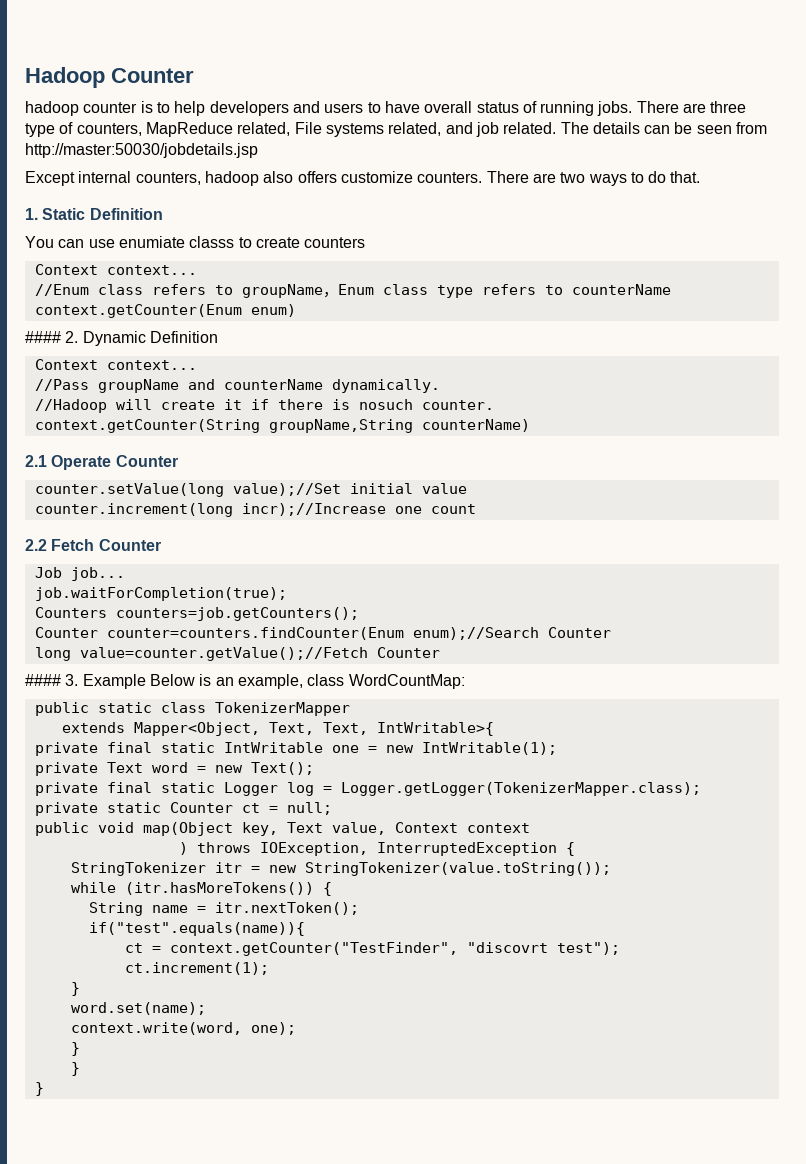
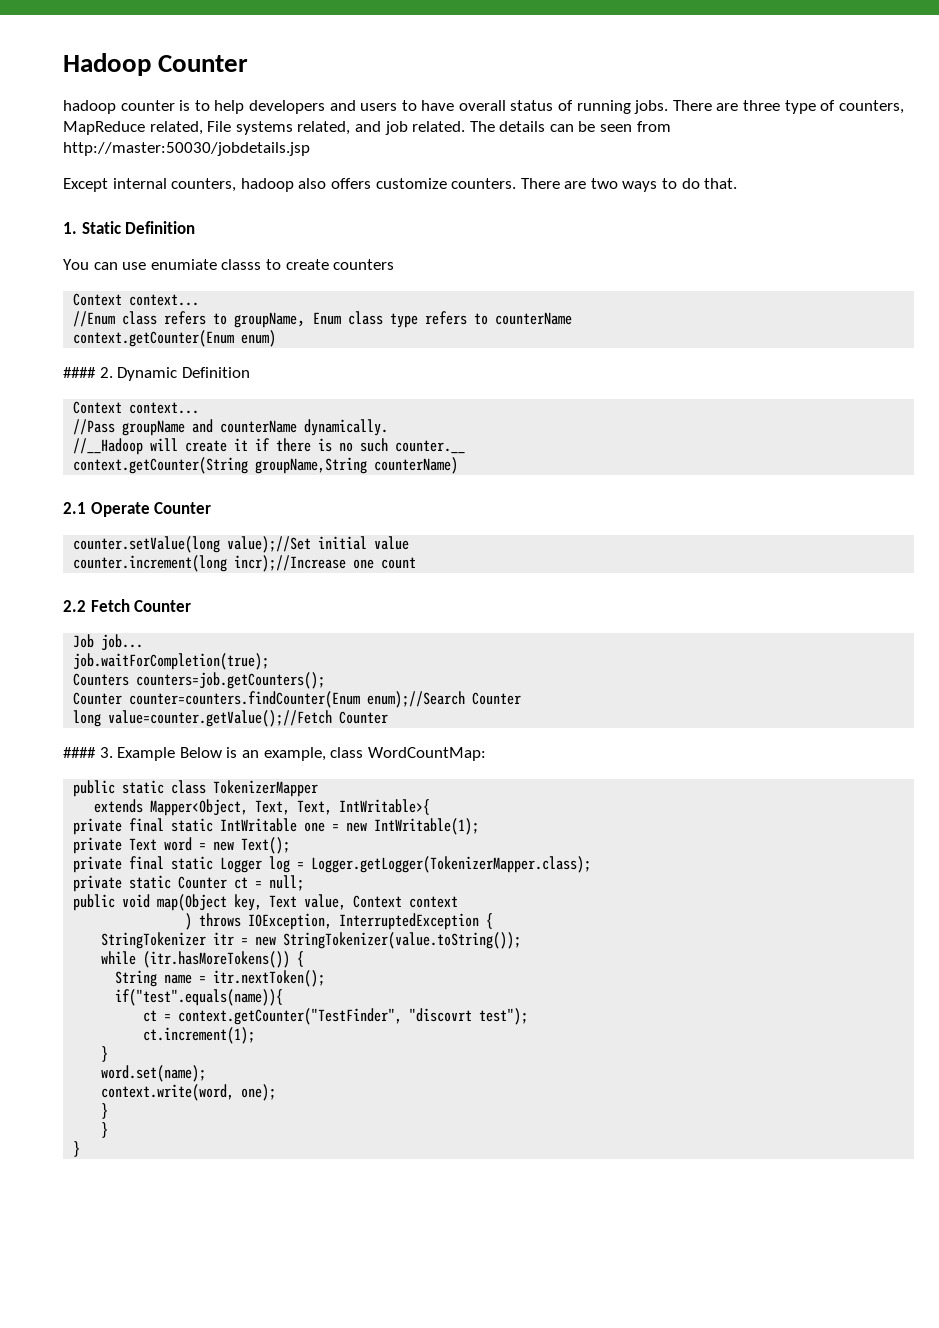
- //Hadoop will create it if there is nosuch counter.
+ //__Hadoop will create it if there is no such counter.__

